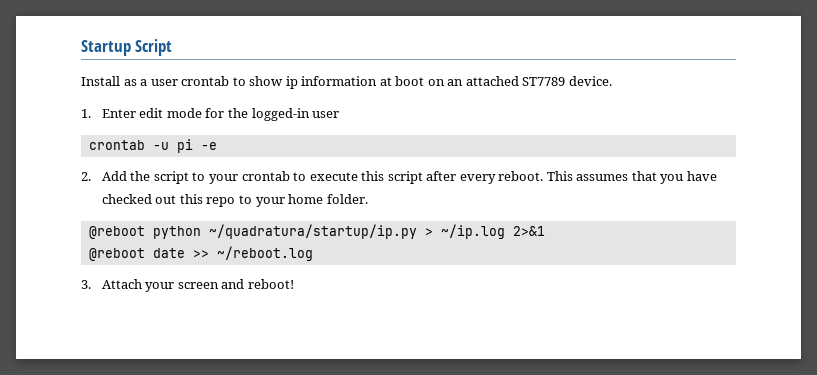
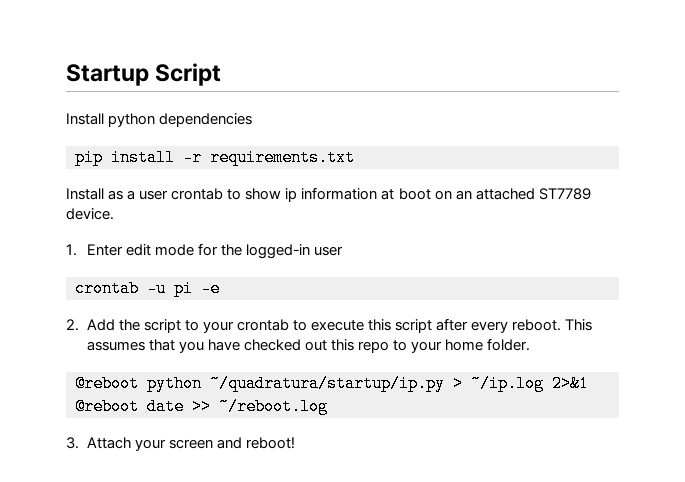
+ Install python dependencies
+ pip install -r requirements.txt

